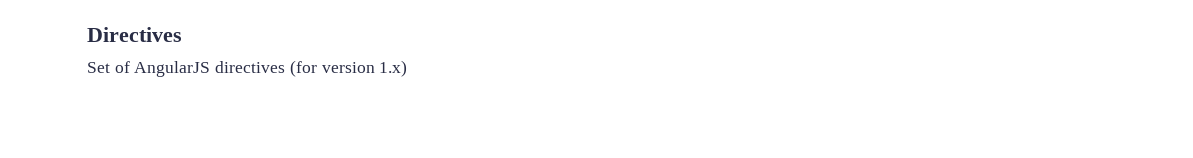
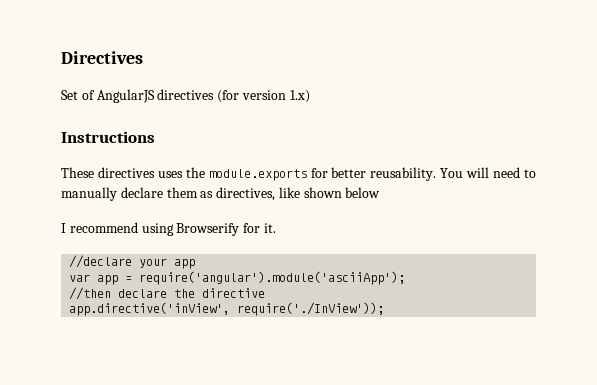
+ Instructions
+ These directives uses the module.exports for better reusability. You will need to manually declare them as directives, like shown below
+ I recommend using Browserify for it.
+ //declare your app
+ var app = require('angular').module('asciiApp');
+ //then declare the directive
+ app.directive('inView', require('./InView'));

